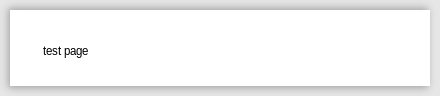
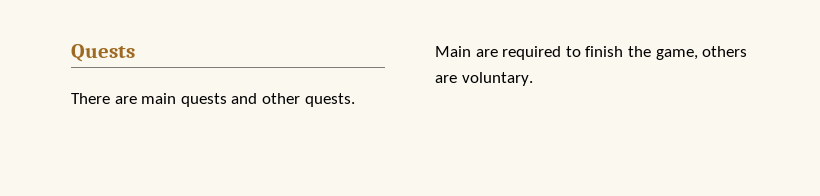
- test page
+ Quests
+ There are main quests and other quests. Main are required to finish the game, others are voluntary.

